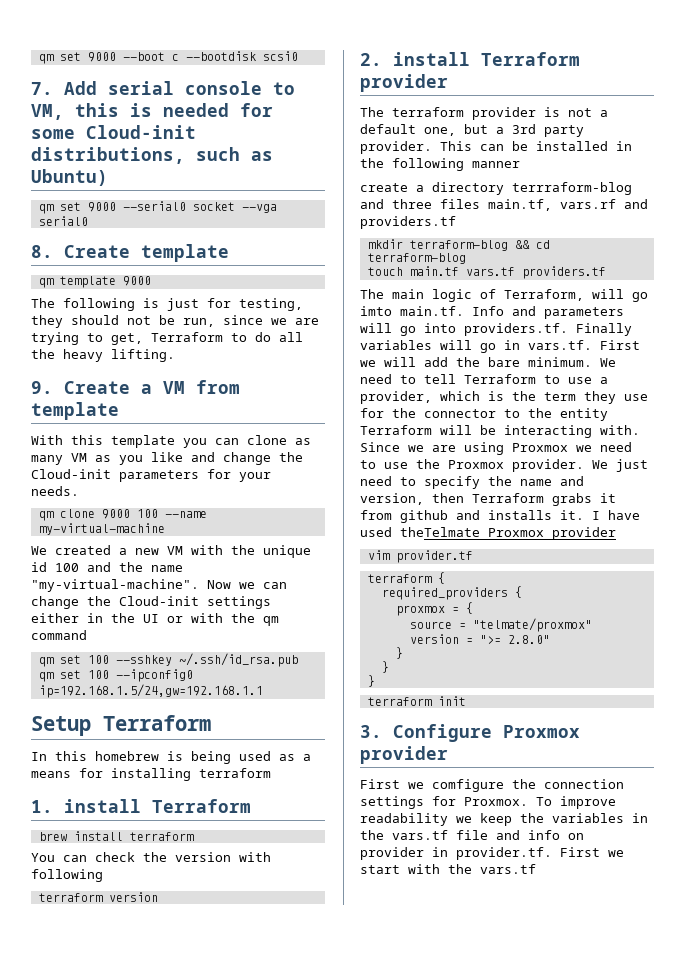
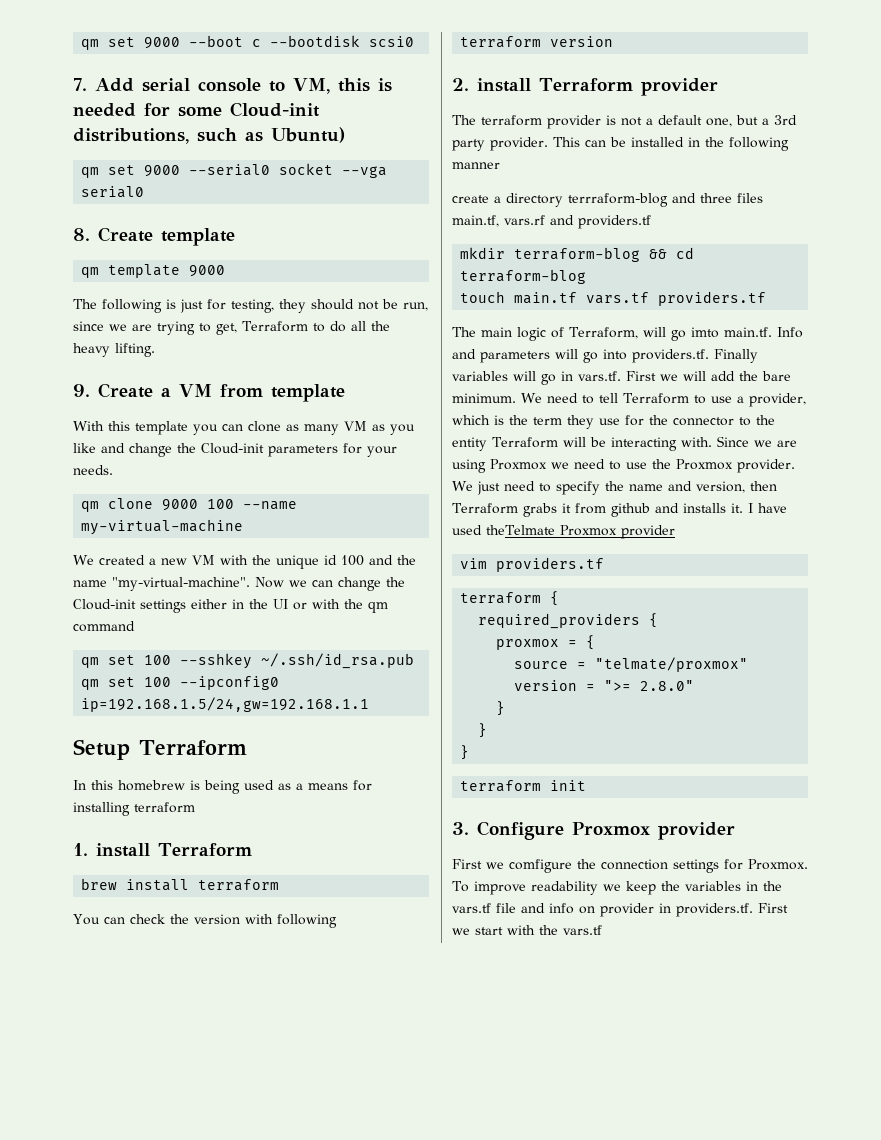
- vim provider.tf
+ vim providers.tf
- To improve readability we keep the variables in the vars.tf file and info on provider in provider.tf. First we start with the vars.tf
+ To improve readability we keep the variables in the vars.tf file and info on provider in providers.tf. First we start with the vars.tf

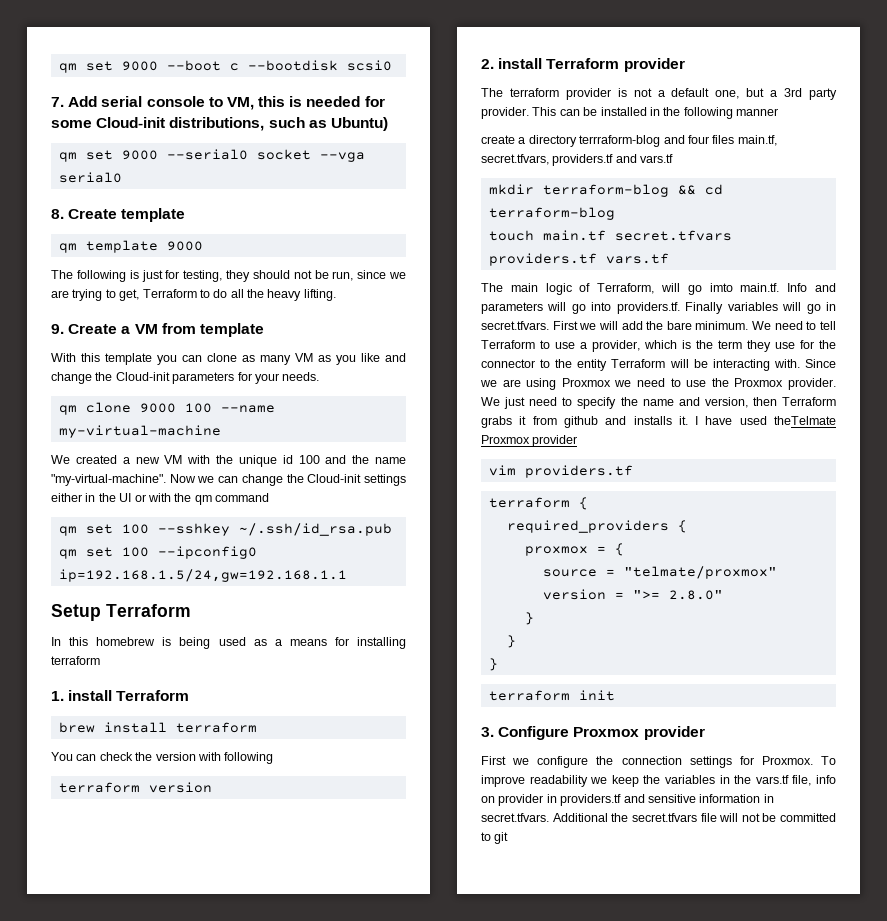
- create a directory terrraform-blog and three files main.tf, vars.rf and providers.tf
+ create a directory terrraform-blog and four files main.tf, secret.tfvars, providers.tf and vars.tf
- touch main.tf vars.tf providers.tf
+ touch main.tf secret.tfvars providers.tf vars.tf
- The main logic of Terraform, will go imto main.tf. Info and parameters will go into providers.tf. Finally variables will go in vars.tf. First we will add the bare minimum.
+ The main logic of Terraform, will go imto main.tf. Info and parameters will go into providers.tf. Finally variables will go in secret.tfvars. First we will add the bare minimum.
- First we comfigure the connection settings for Proxmox.
+ First we configure the connection settings for Proxmox.
- To improve readability we keep the variables in the vars.tf file and info on provider in providers.tf. First we start with the vars.tf
+ To improve readability we keep the variables in the vars.tf file, info on provider in providers.tf and sensitive information in secret.tfvars. Additional the secret.tfvars file will not be committed to git

